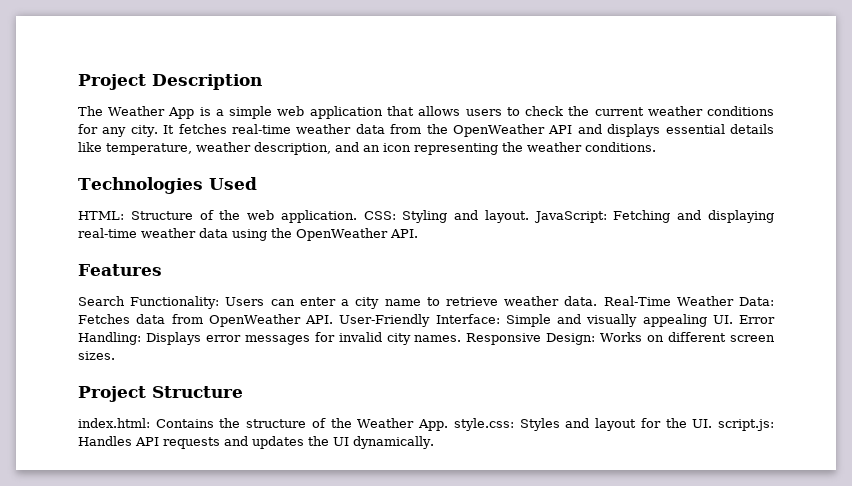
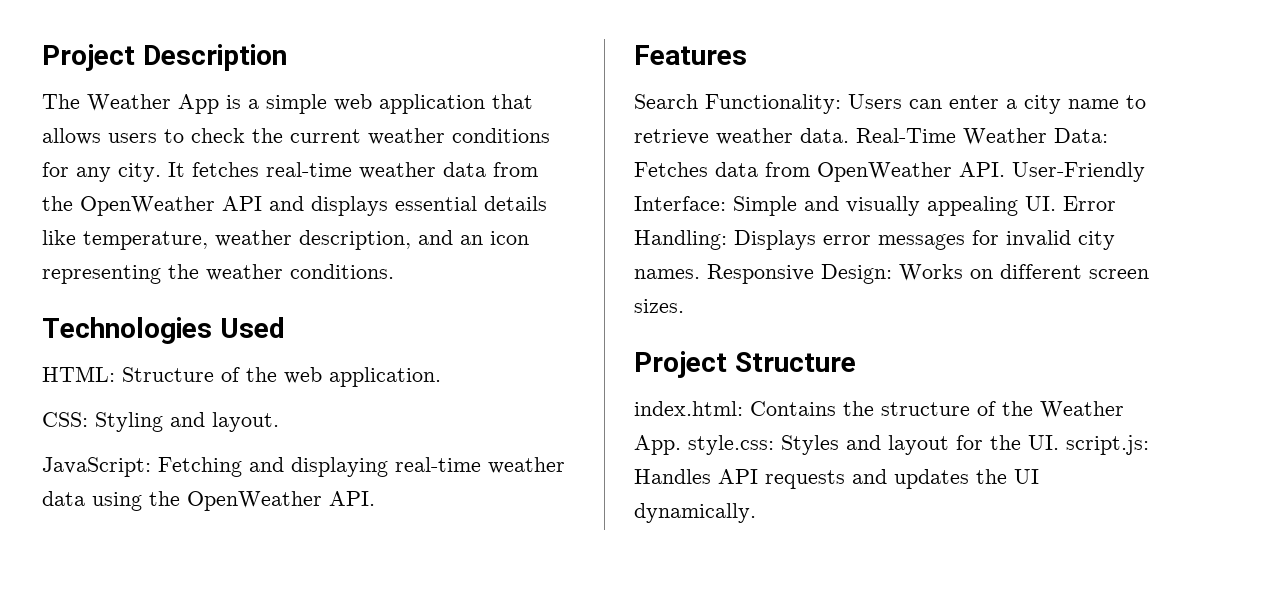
- HTML: Structure of the web application. CSS: Styling and layout. JavaScript: Fetching and displaying real-time weather data using the OpenWeather API.
+ HTML: Structure of the web application.
+ CSS: Styling and layout.
+ JavaScript: Fetching and displaying real-time weather data using the OpenWeather API.

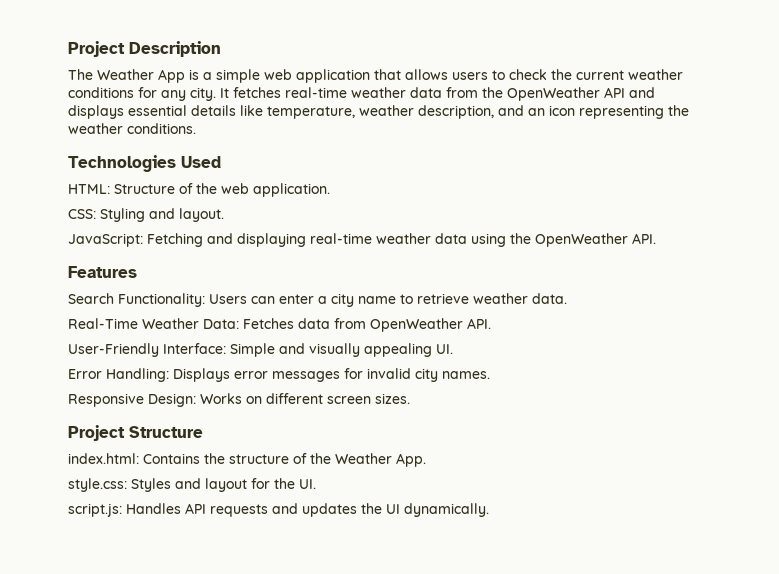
- Search Functionality: Users can enter a city name to retrieve weather data. Real-Time Weather Data: Fetches data from OpenWeather API. User-Friendly Interface: Simple and visually appealing UI. Error Handling: Displays error messages for invalid city names. Responsive Design: Works on different screen sizes.
+ Search Functionality: Users can enter a city name to retrieve weather data.
+ Real-Time Weather Data: Fetches data from OpenWeather API.
+ User-Friendly Interface: Simple and visually appealing UI.
+ Error Handling: Displays error messages for invalid city names.
+ Responsive Design: Works on different screen sizes.
- index.html: Contains the structure of the Weather App. style.css: Styles and layout for the UI. script.js: Handles API requests and updates the UI dynamically.
+ index.html: Contains the structure of the Weather App.
+ style.css: Styles and layout for the UI.
+ script.js: Handles API requests and updates the UI dynamically.

